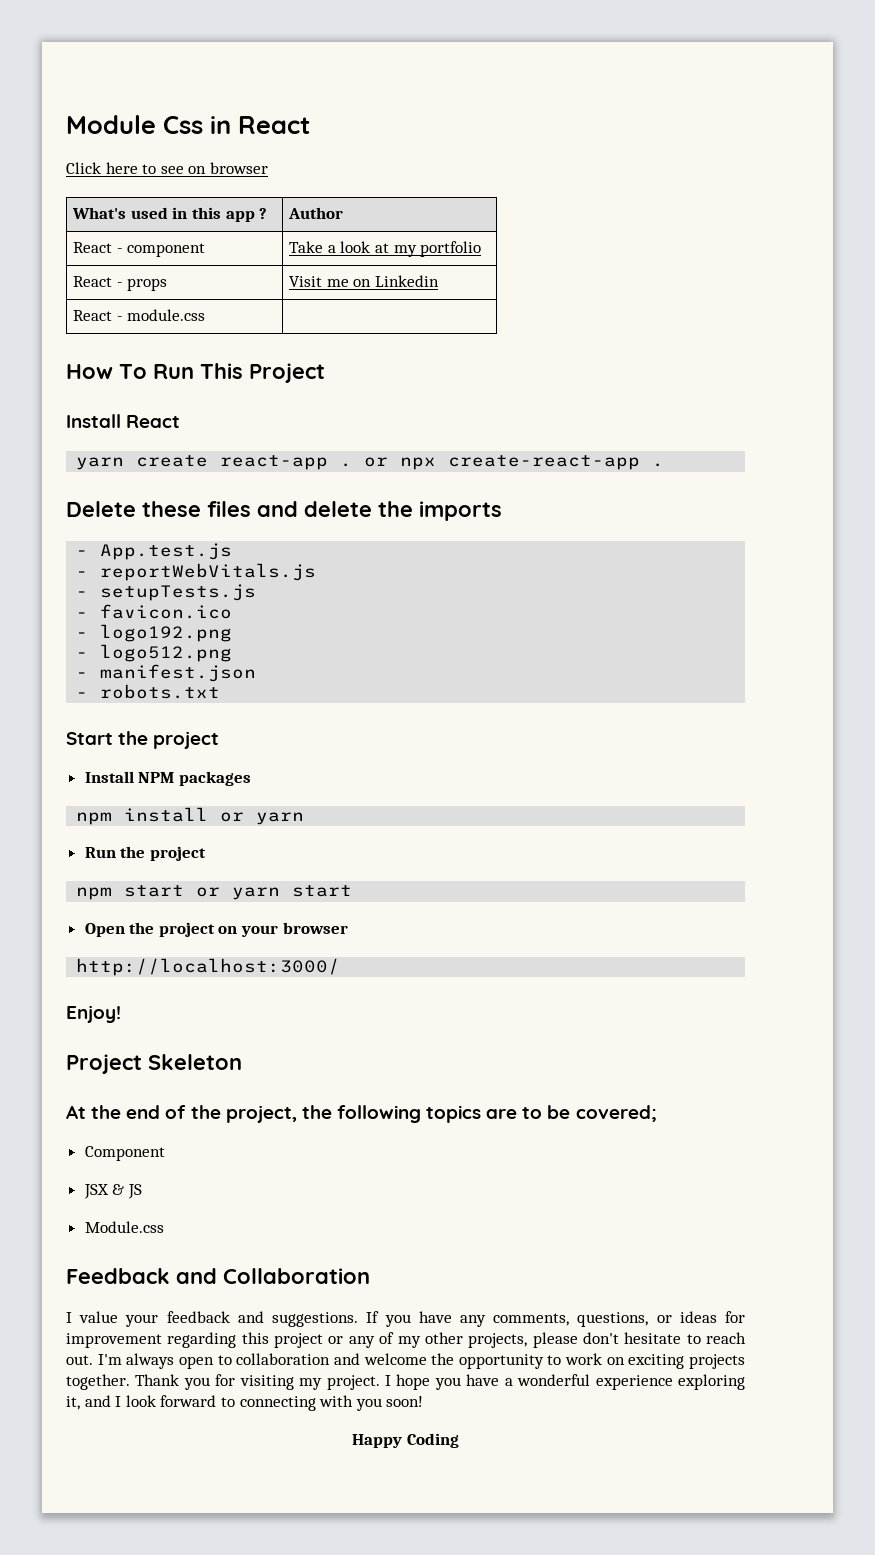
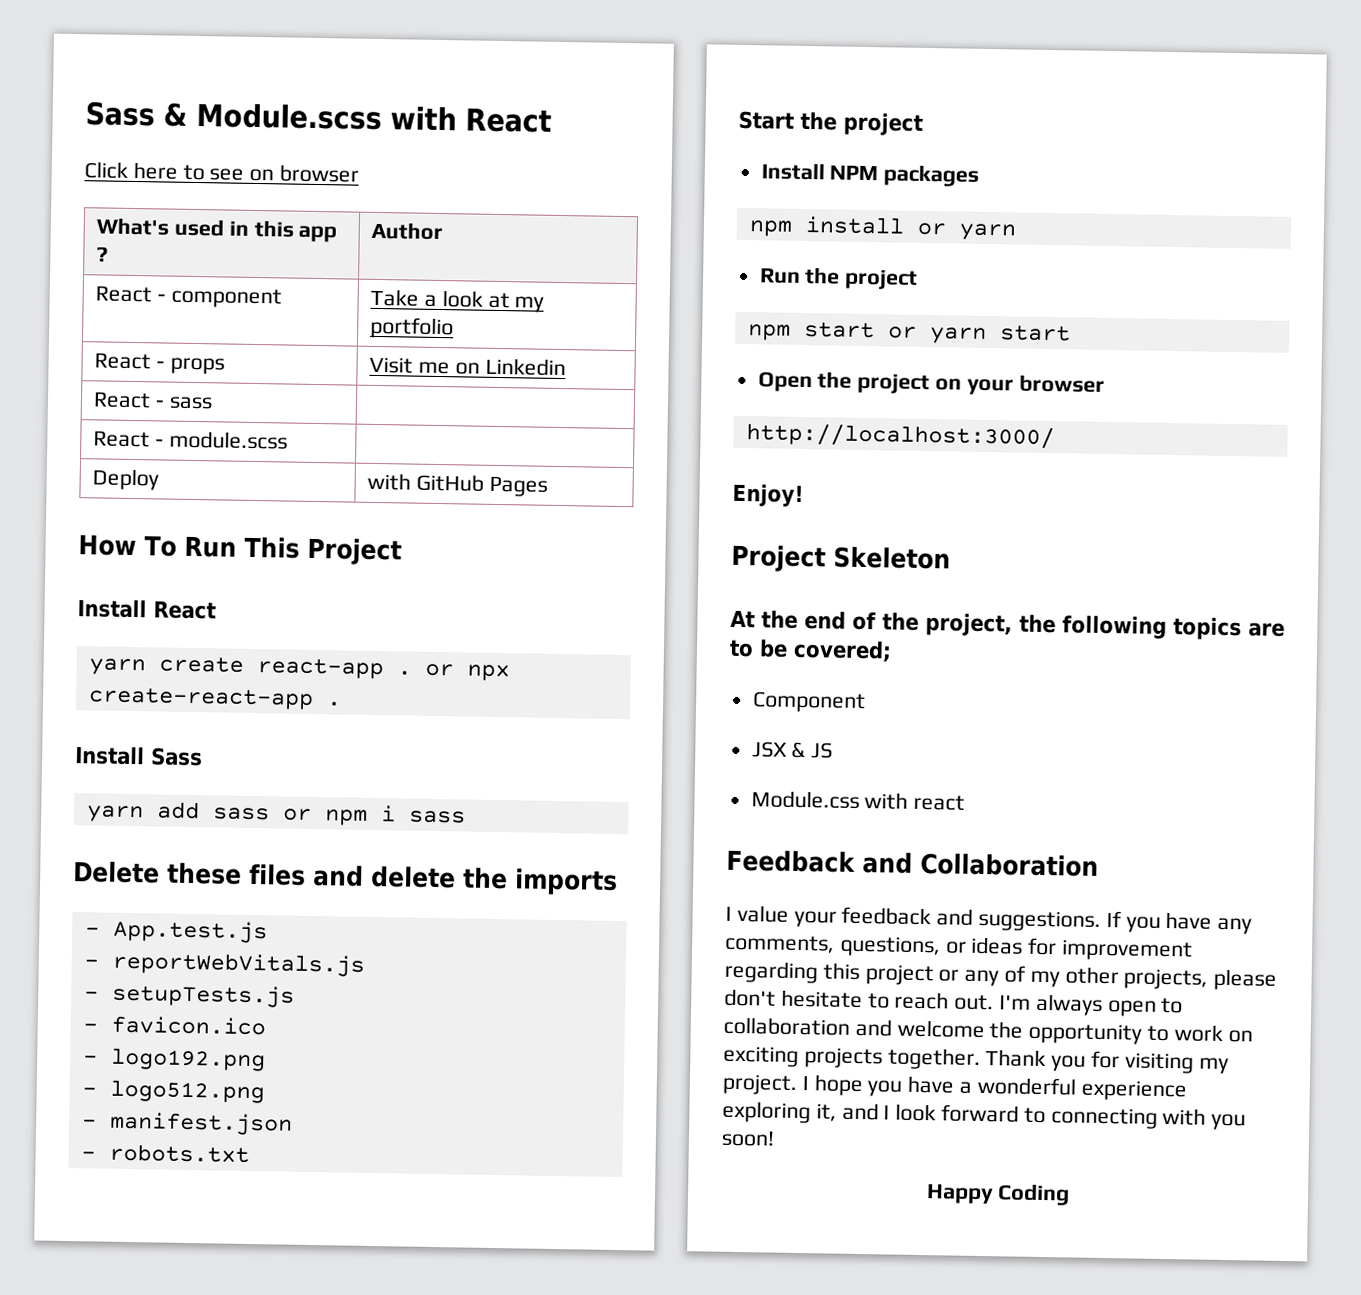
- Module Css in React
+ Sass & Module.scss with React
- React - module.css |
+ React - sass |
+ React - module.scss |
+ Deploy | with GitHub Pages
+ Install Sass
+ yarn add sass or npm i sass
- Module.css
+ Module.css with react

